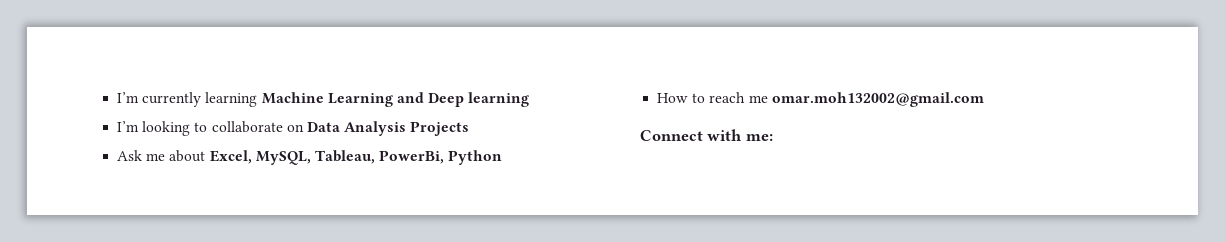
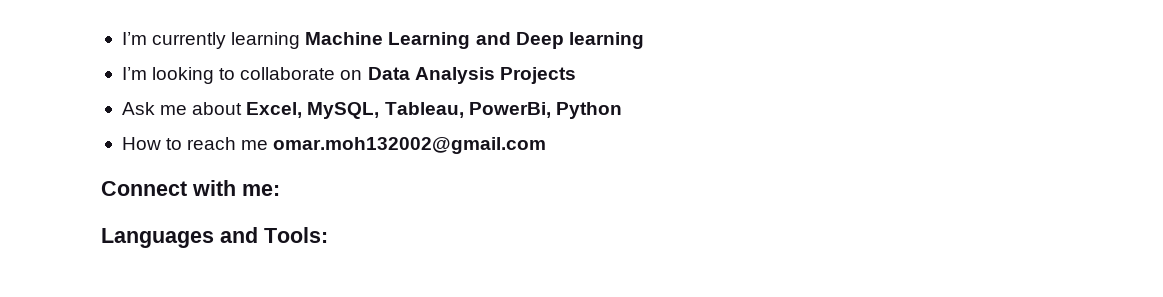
+ Languages and Tools:

